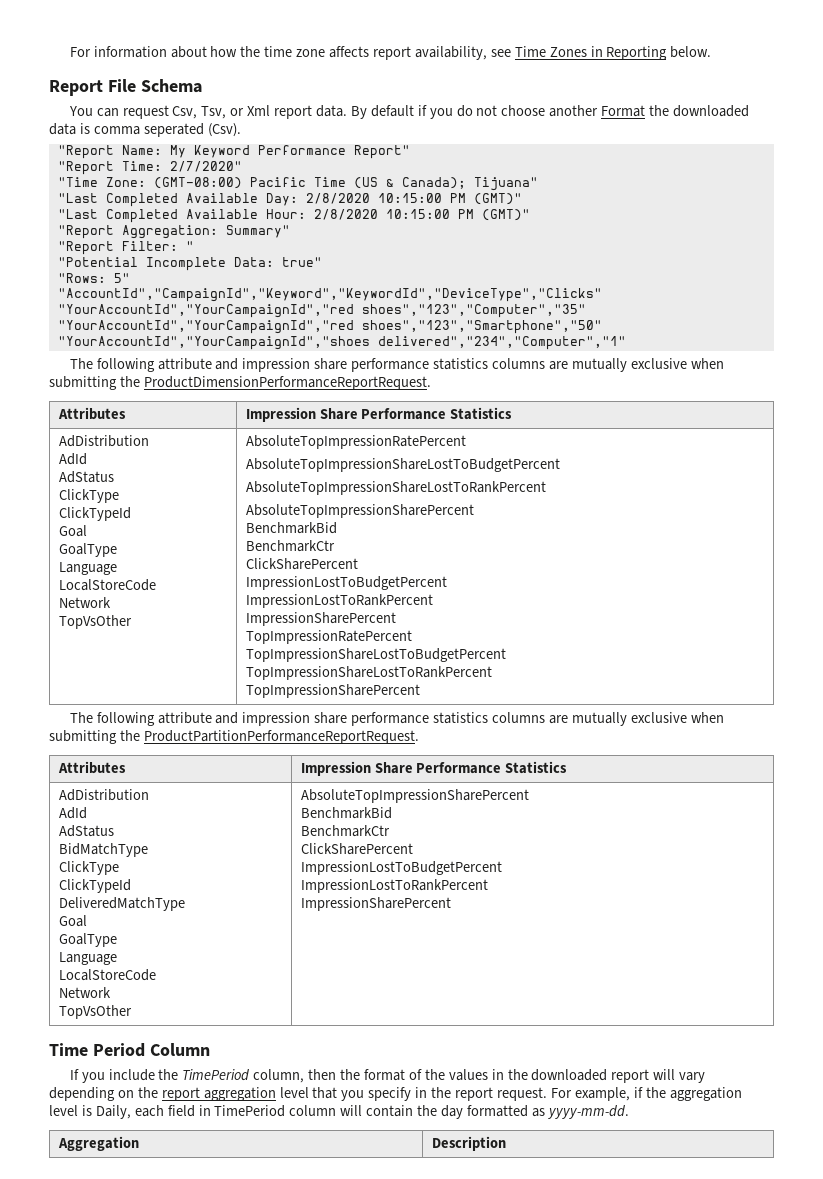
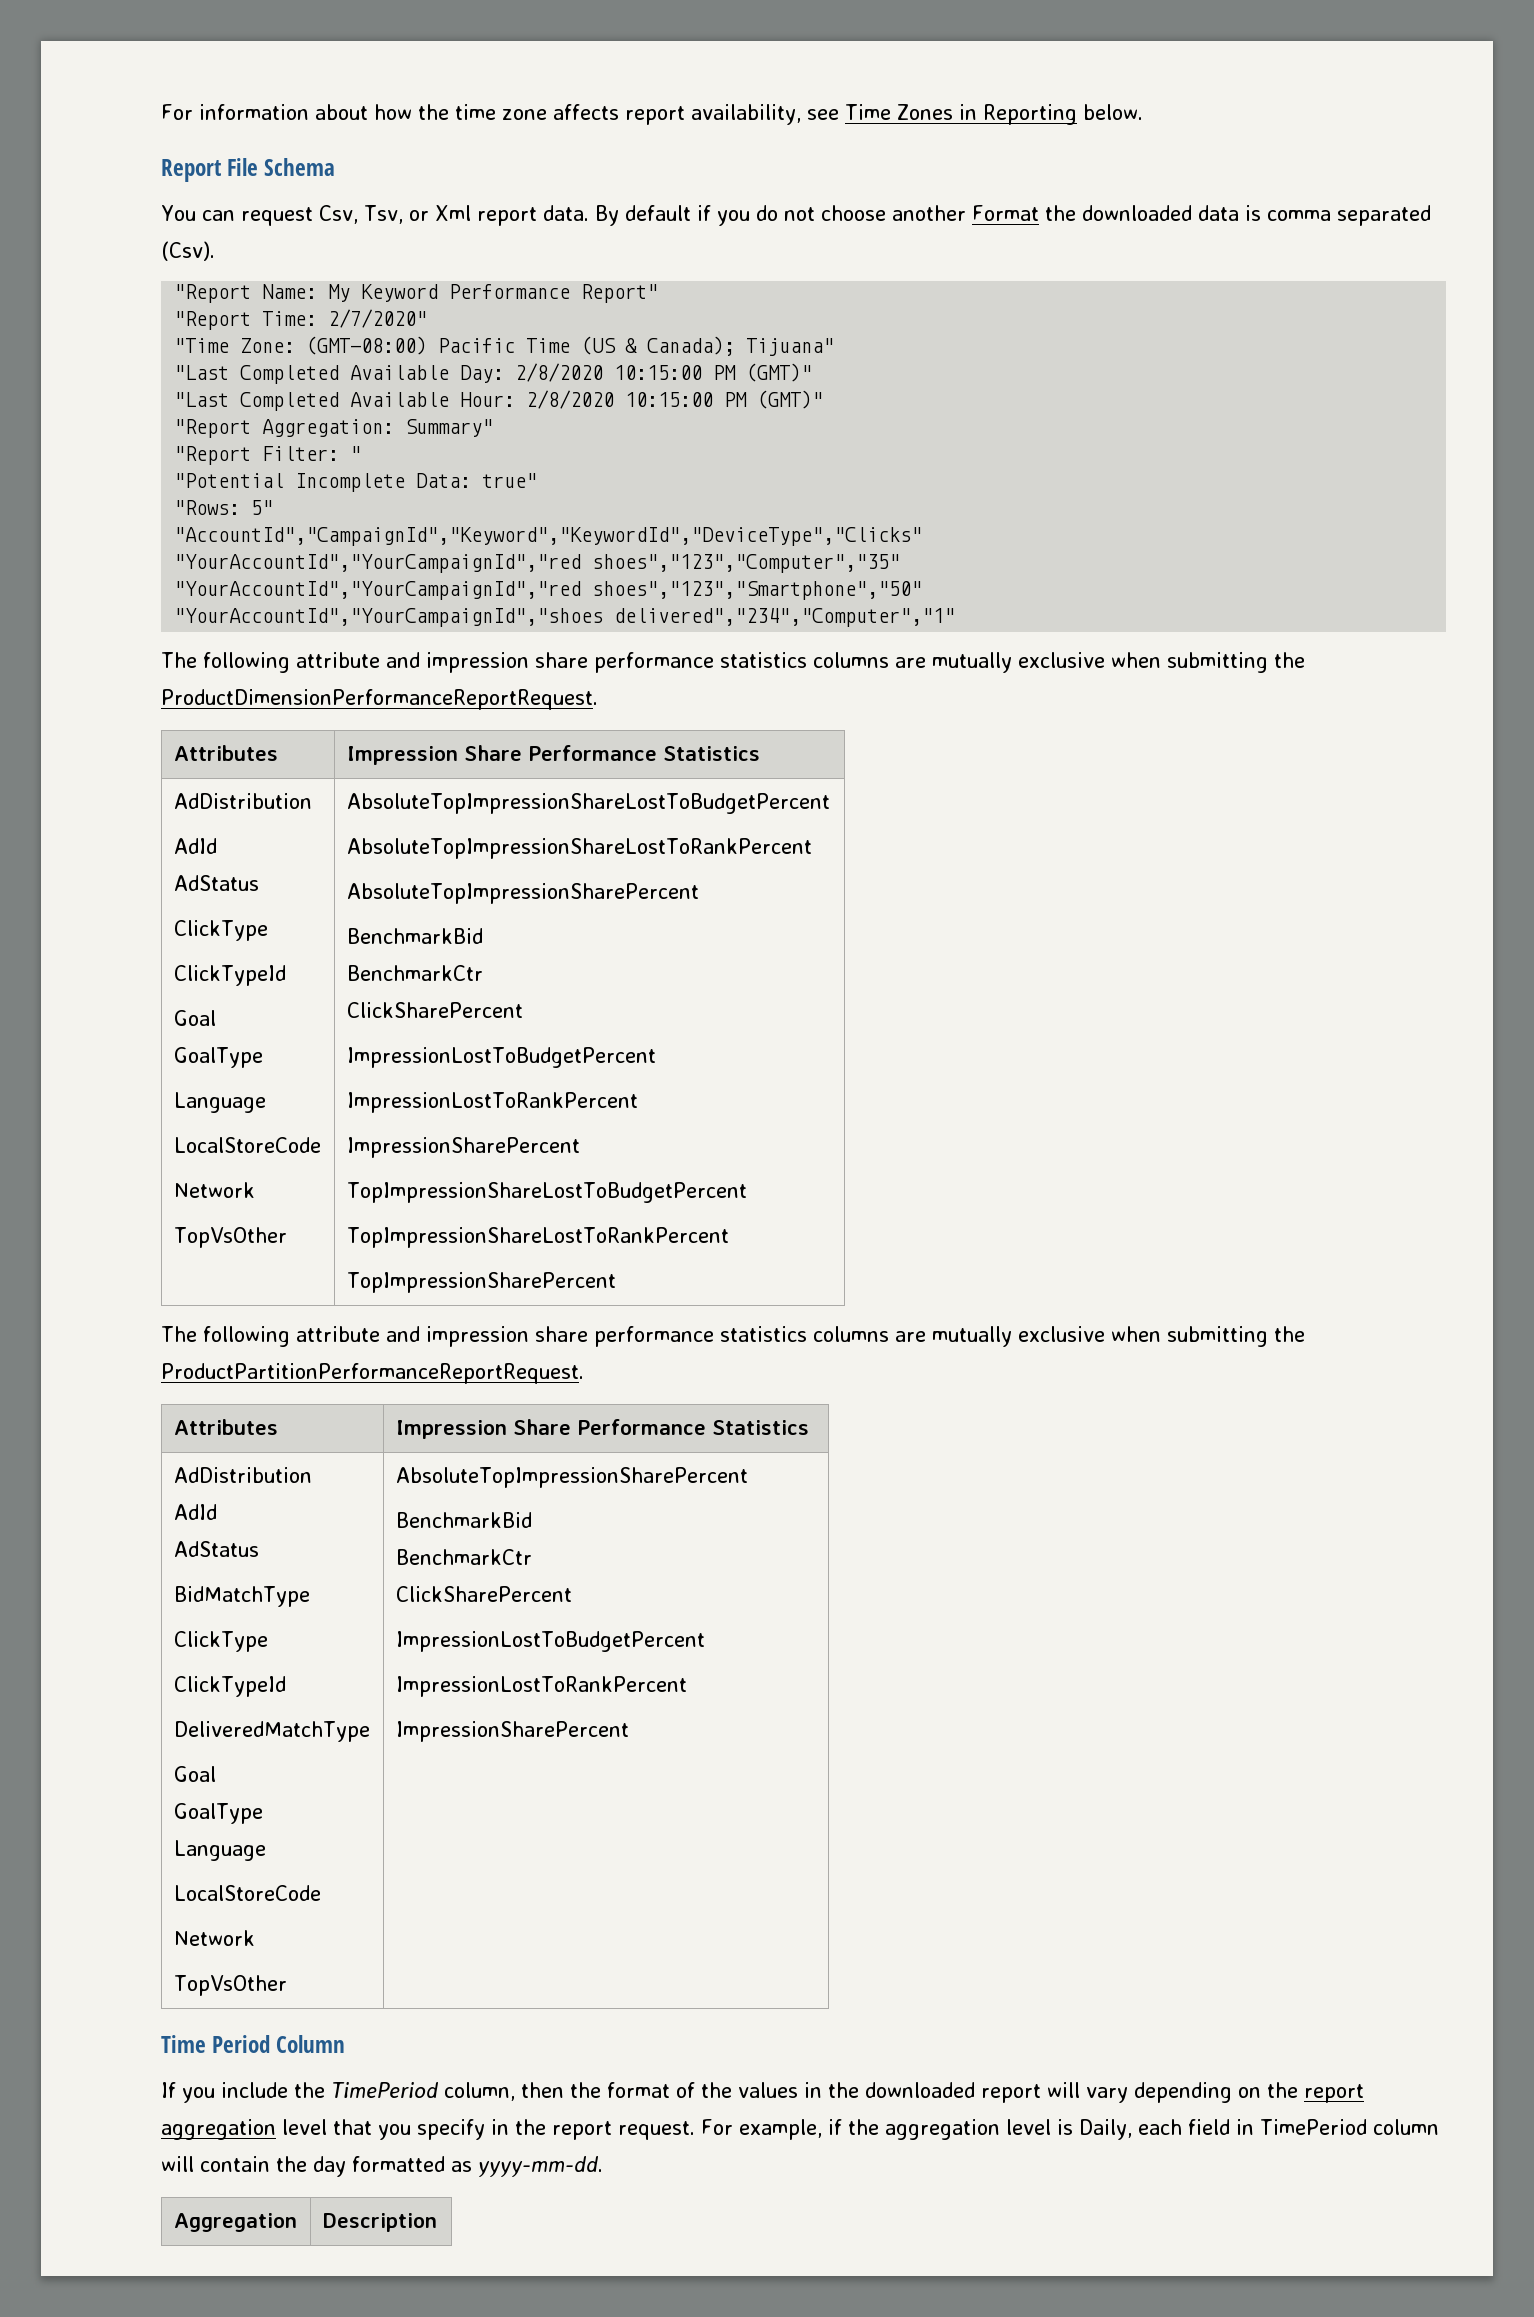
- By default if you do not choose another Format the downloaded data is comma seperated (Csv).
+ By default if you do not choose another Format the downloaded data is comma separated (Csv).
  The following attribute and impression share performance statistics columns are mutually exclusive when submitting the ProductDimensionPerformanceReportRequest.
  Attributes | Impression Share Performance Statistics
  AdDistribution
  AdId
  AdStatus
  ClickType
  ClickTypeId
  Goal
  GoalType
  Language
  LocalStoreCode
  Network
- TopVsOther | AbsoluteTopImpressionRatePercent
- AbsoluteTopImpressionShareLostToBudgetPercent
+ TopVsOther | AbsoluteTopImpressionShareLostToBudgetPercent
  AbsoluteTopImpressionShareLostToRankPercent
  AbsoluteTopImpressionSharePercent
  BenchmarkBid
  BenchmarkCtr
  ClickSharePercent
  ImpressionLostToBudgetPercent
  ImpressionLostToRankPercent
  ImpressionSharePercent
- TopImpressionRatePercent

